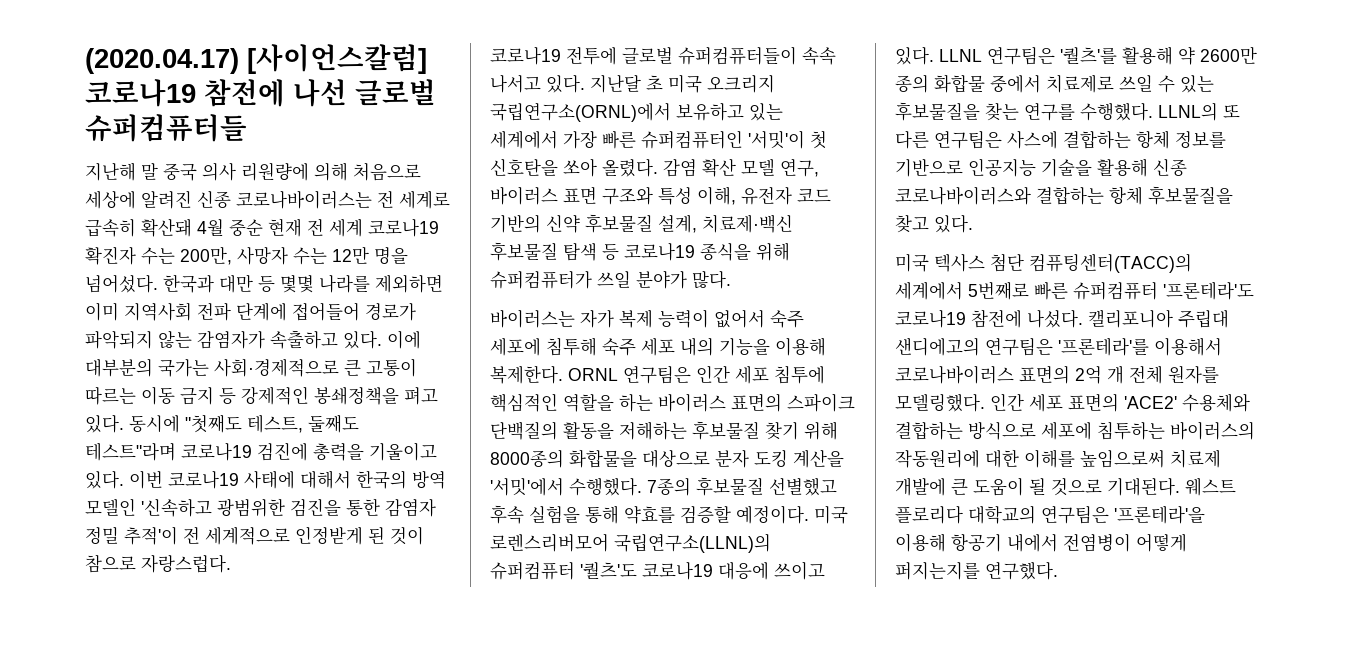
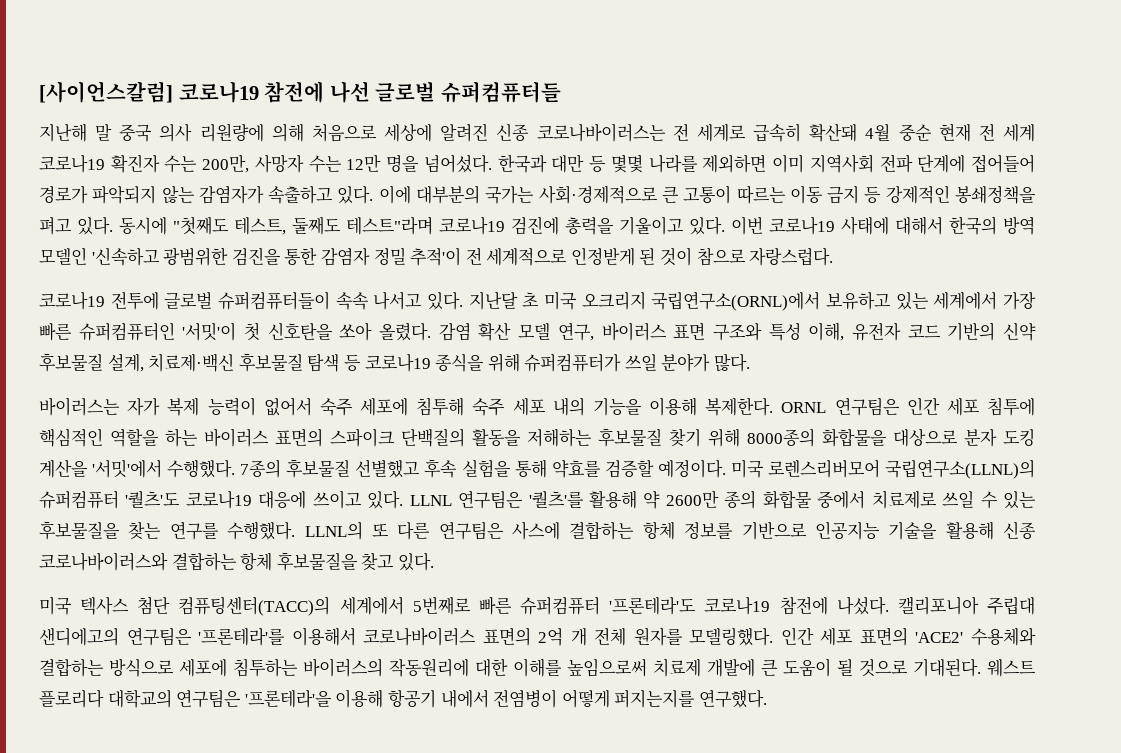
- (2020.04.17) [사이언스칼럼] 코로나19 참전에 나선 글로벌 슈퍼컴퓨터들
+ [사이언스칼럼] 코로나19 참전에 나선 글로벌 슈퍼컴퓨터들

